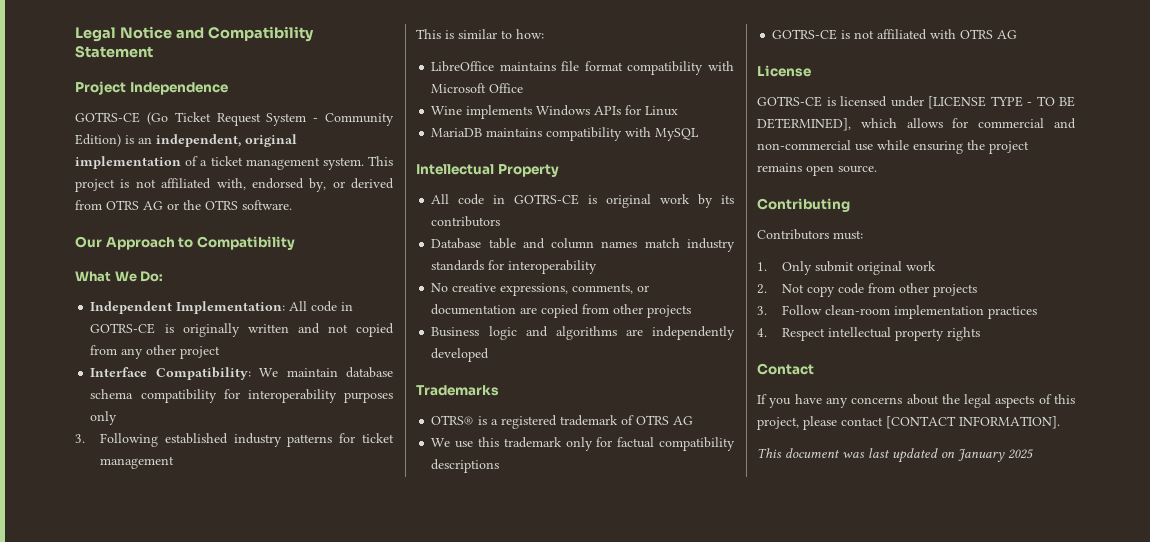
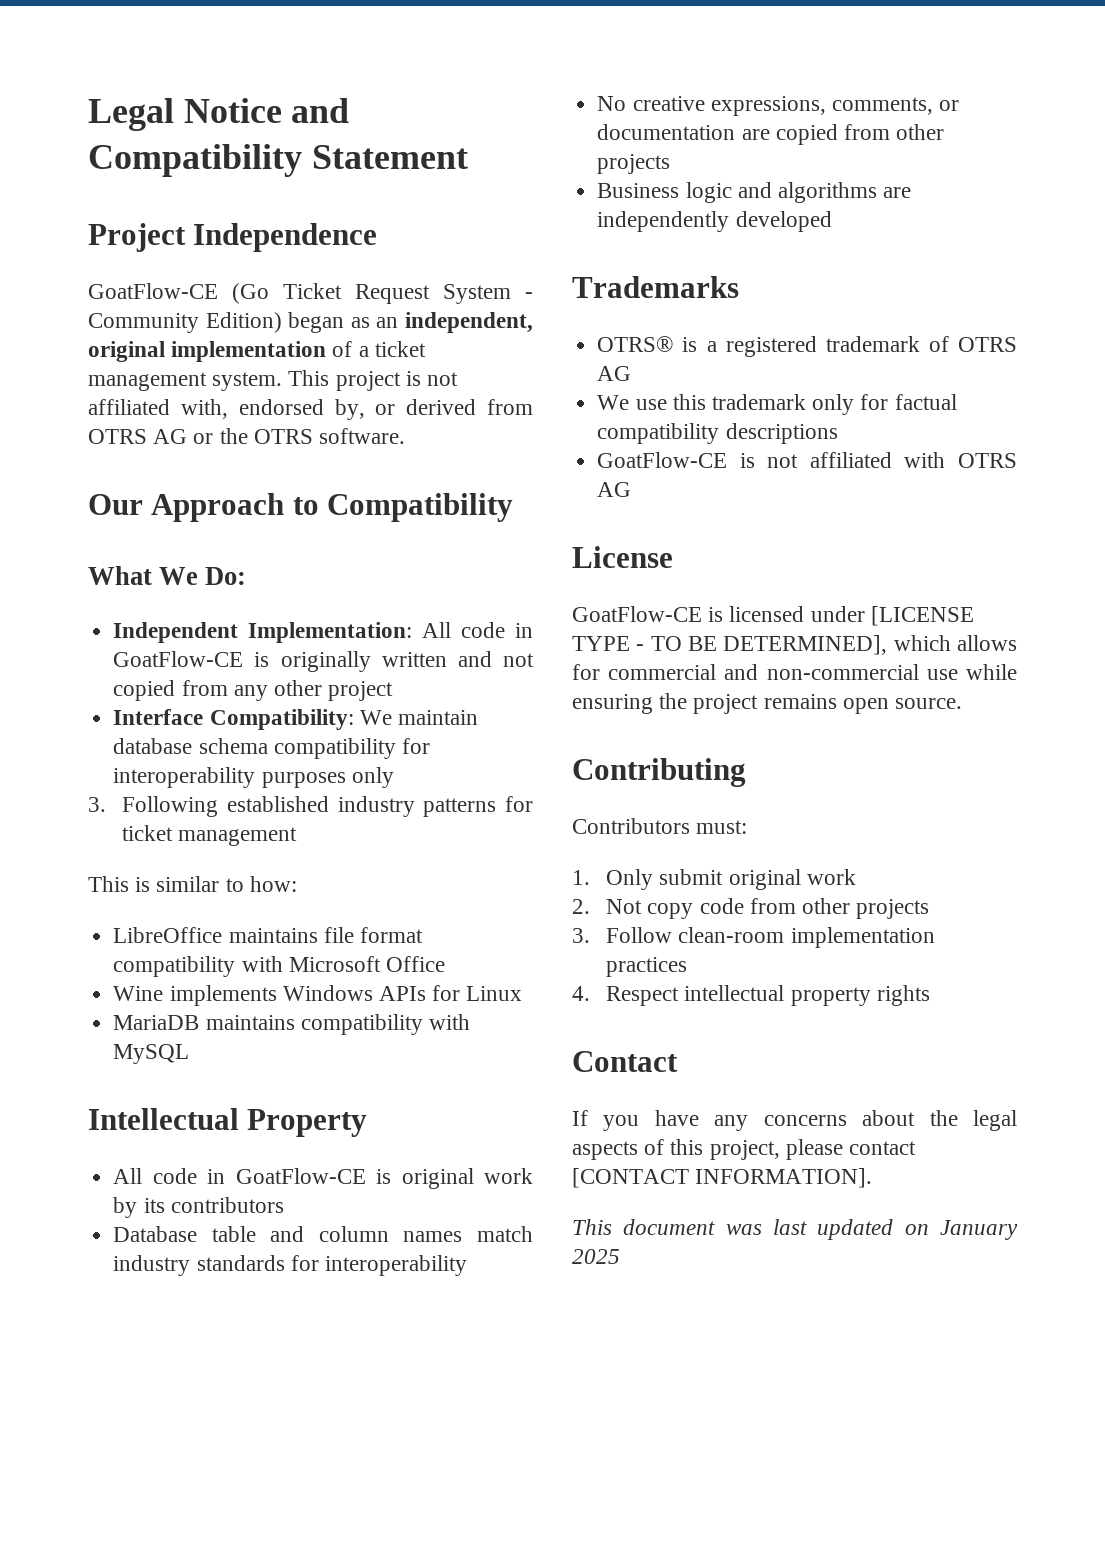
- GOTRS-CE (Go Ticket Request System - Community Edition) is an independent, original implementation of a ticket management system.
+ GoatFlow-CE (Go Ticket Request System - Community Edition) began as an independent, original implementation of a ticket management system.
- Independent Implementation: All code in GOTRS-CE is originally written and not copied from any other project
+ Independent Implementation: All code in GoatFlow-CE is originally written and not copied from any other project
- All code in GOTRS-CE is original work by its contributors
+ All code in GoatFlow-CE is original work by its contributors
- GOTRS-CE is not affiliated with OTRS AG
+ GoatFlow-CE is not affiliated with OTRS AG
- GOTRS-CE is licensed under [LICENSE TYPE - TO BE DETERMINED], which allows for commercial and non-commercial use while ensuring the project remains open source.
+ GoatFlow-CE is licensed under [LICENSE TYPE - TO BE DETERMINED], which allows for commercial and non-commercial use while ensuring the project remains open source.

